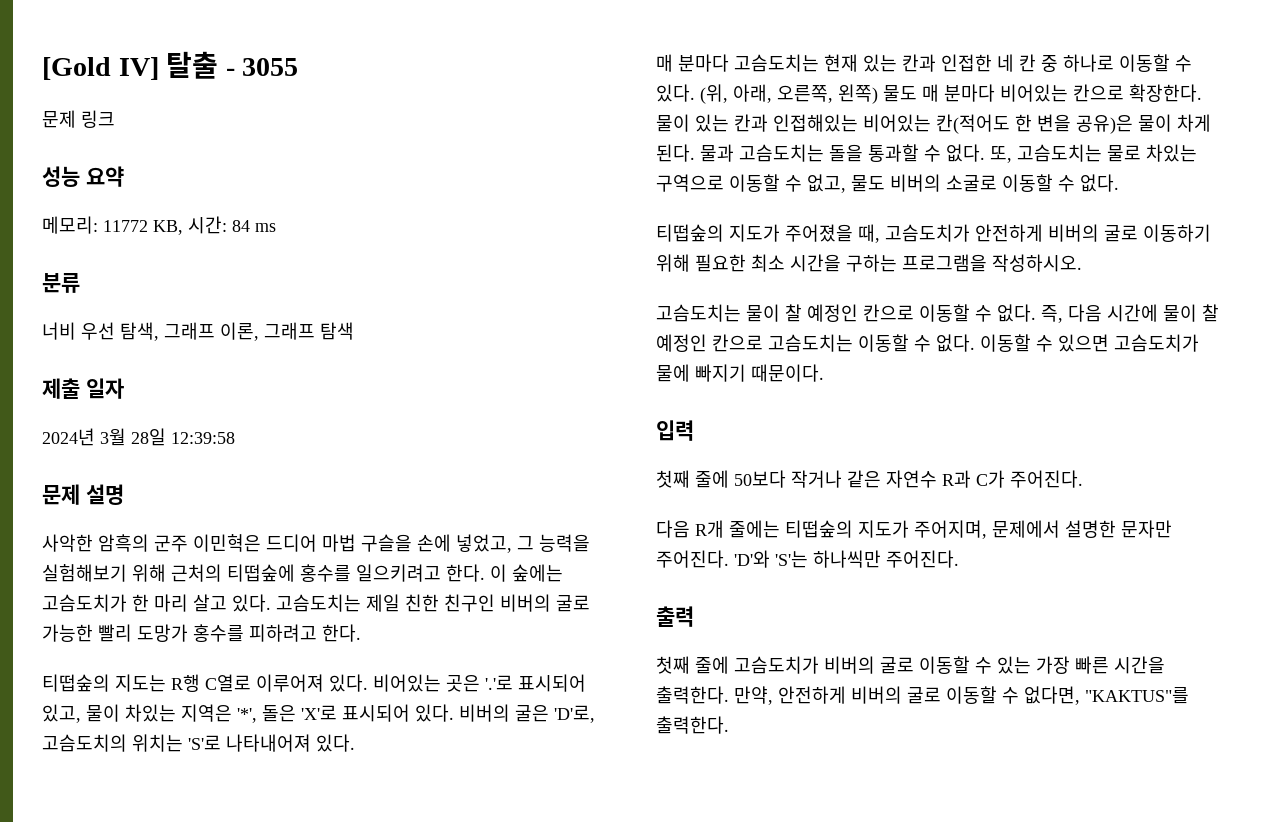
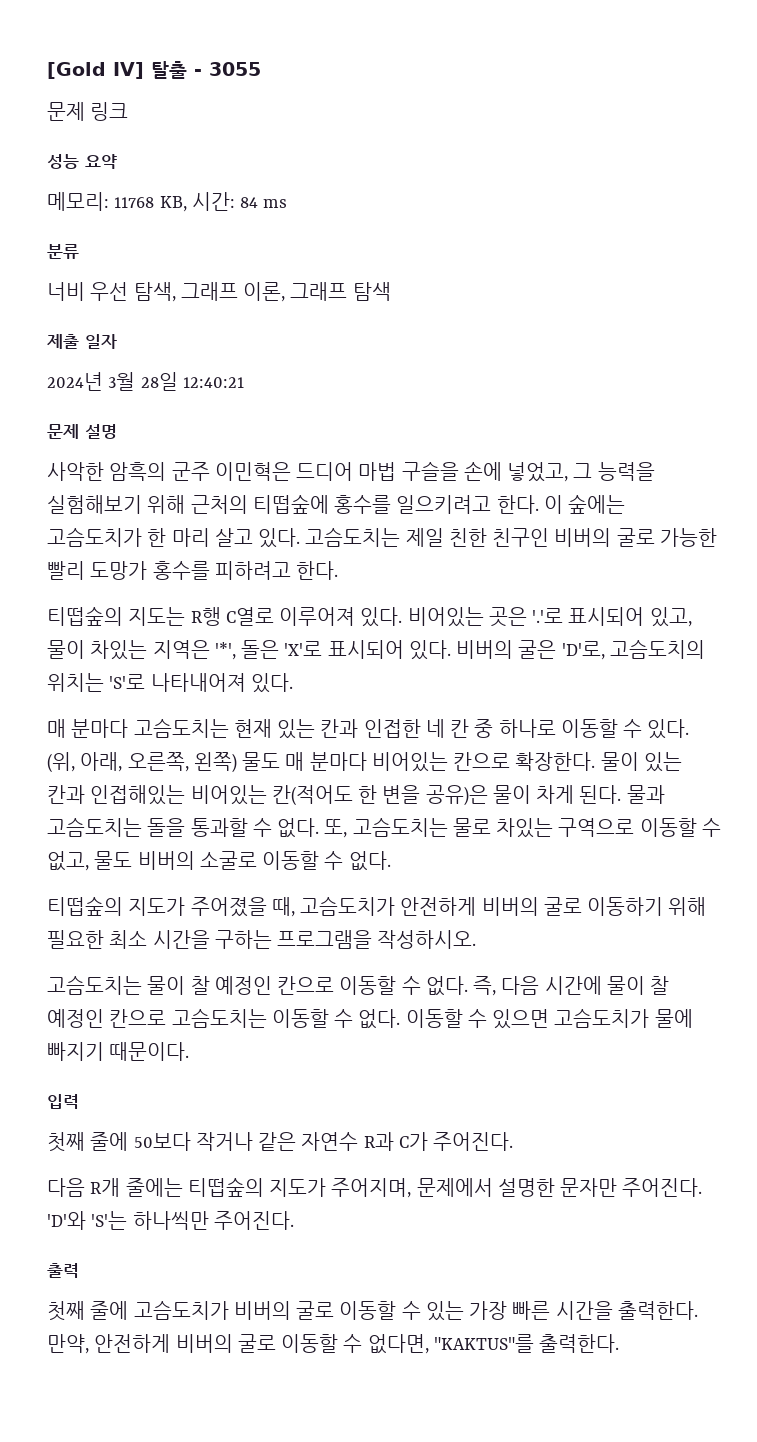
- 메모리: 11772 KB, 시간: 84 ms
+ 메모리: 11768 KB, 시간: 84 ms
- 2024년 3월 28일 12:39:58
+ 2024년 3월 28일 12:40:21

